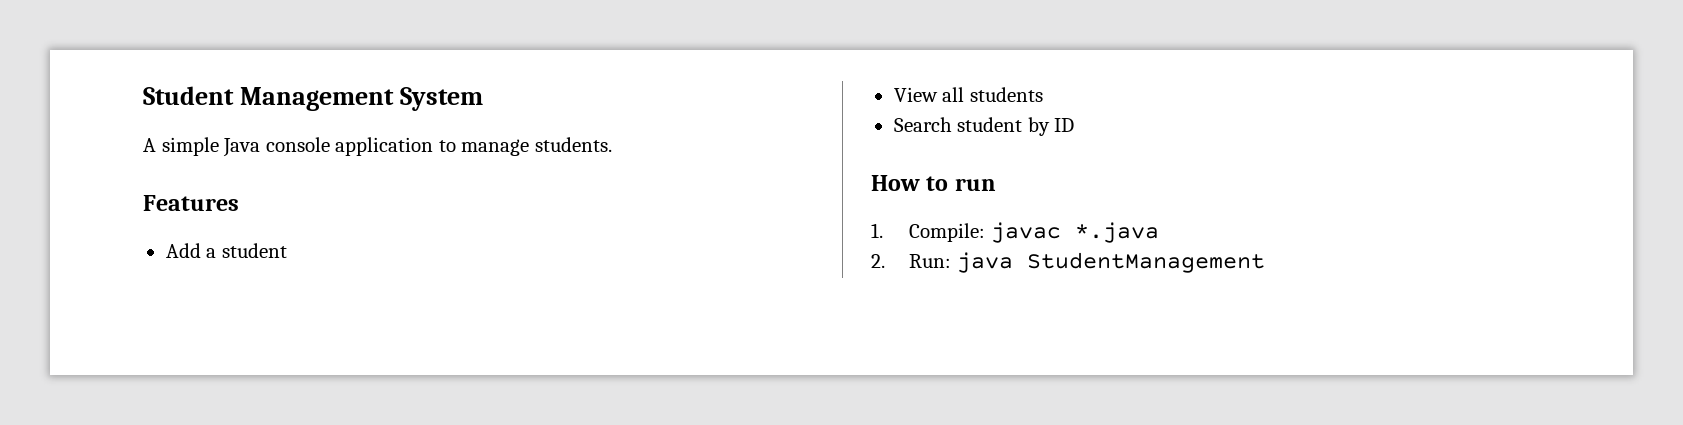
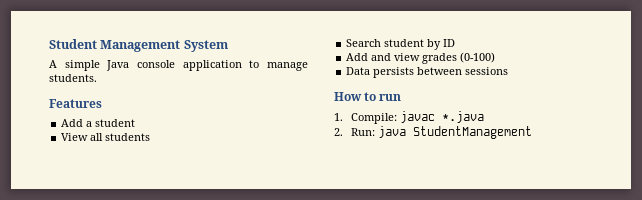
+ Add and view grades (0-100)
+ Data persists between sessions

